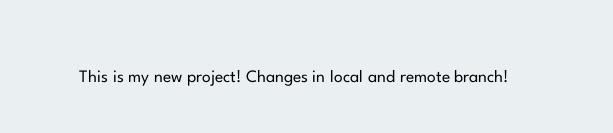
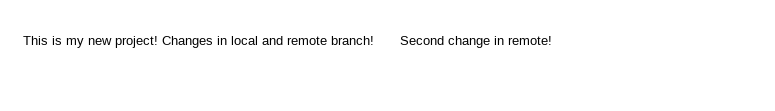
+ Second change in remote!

